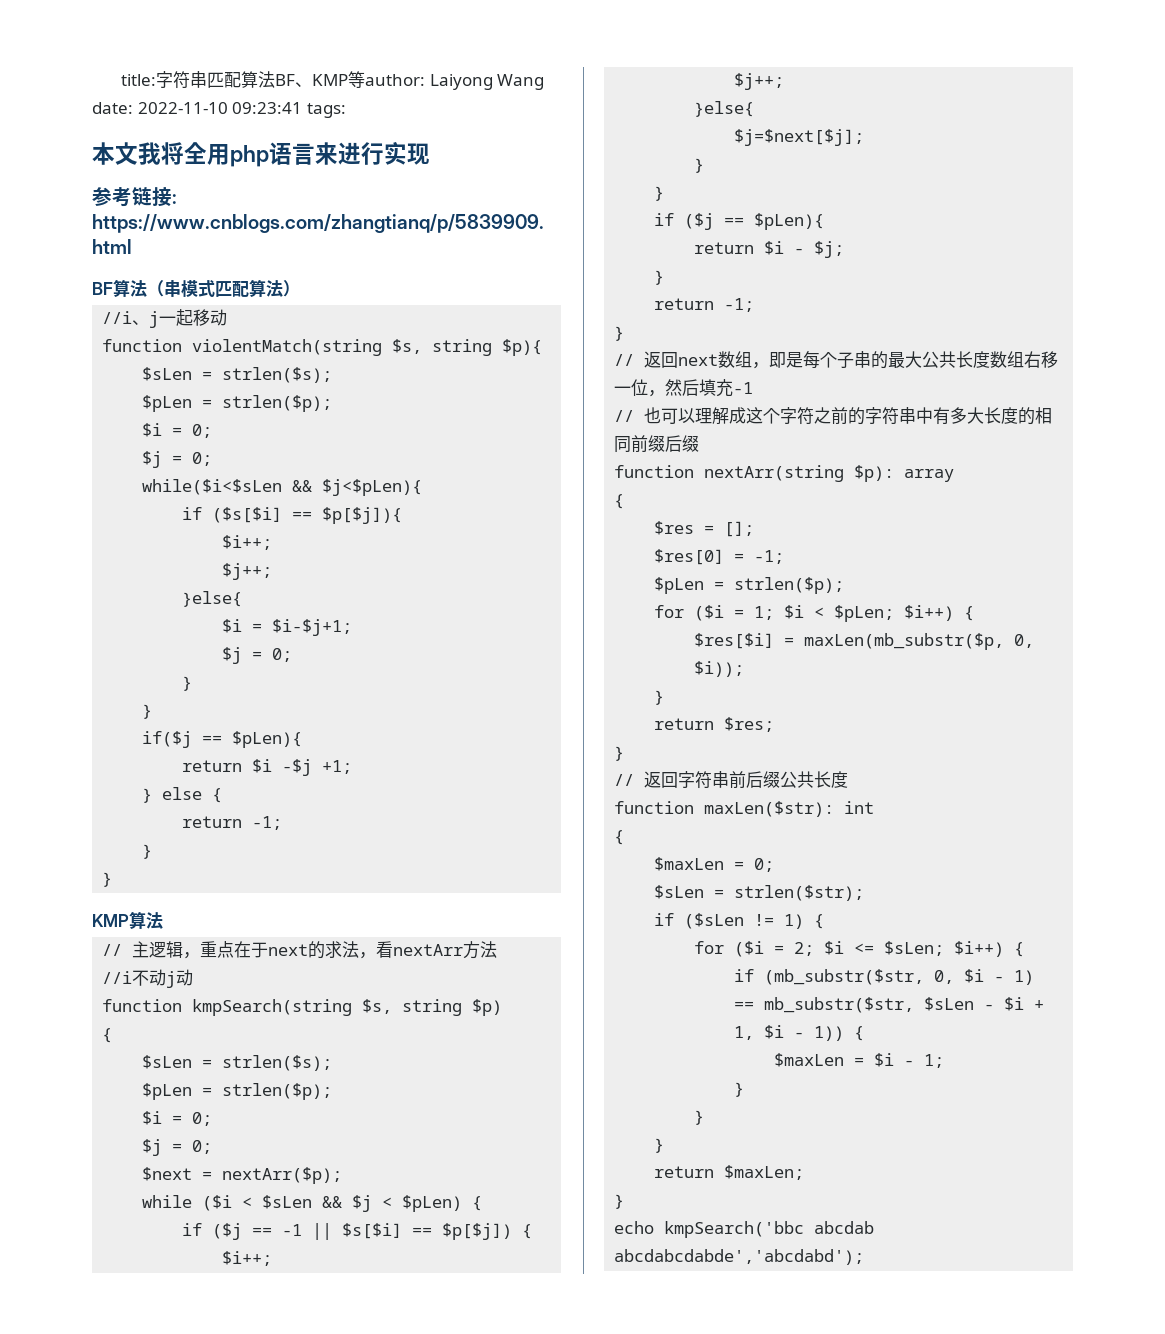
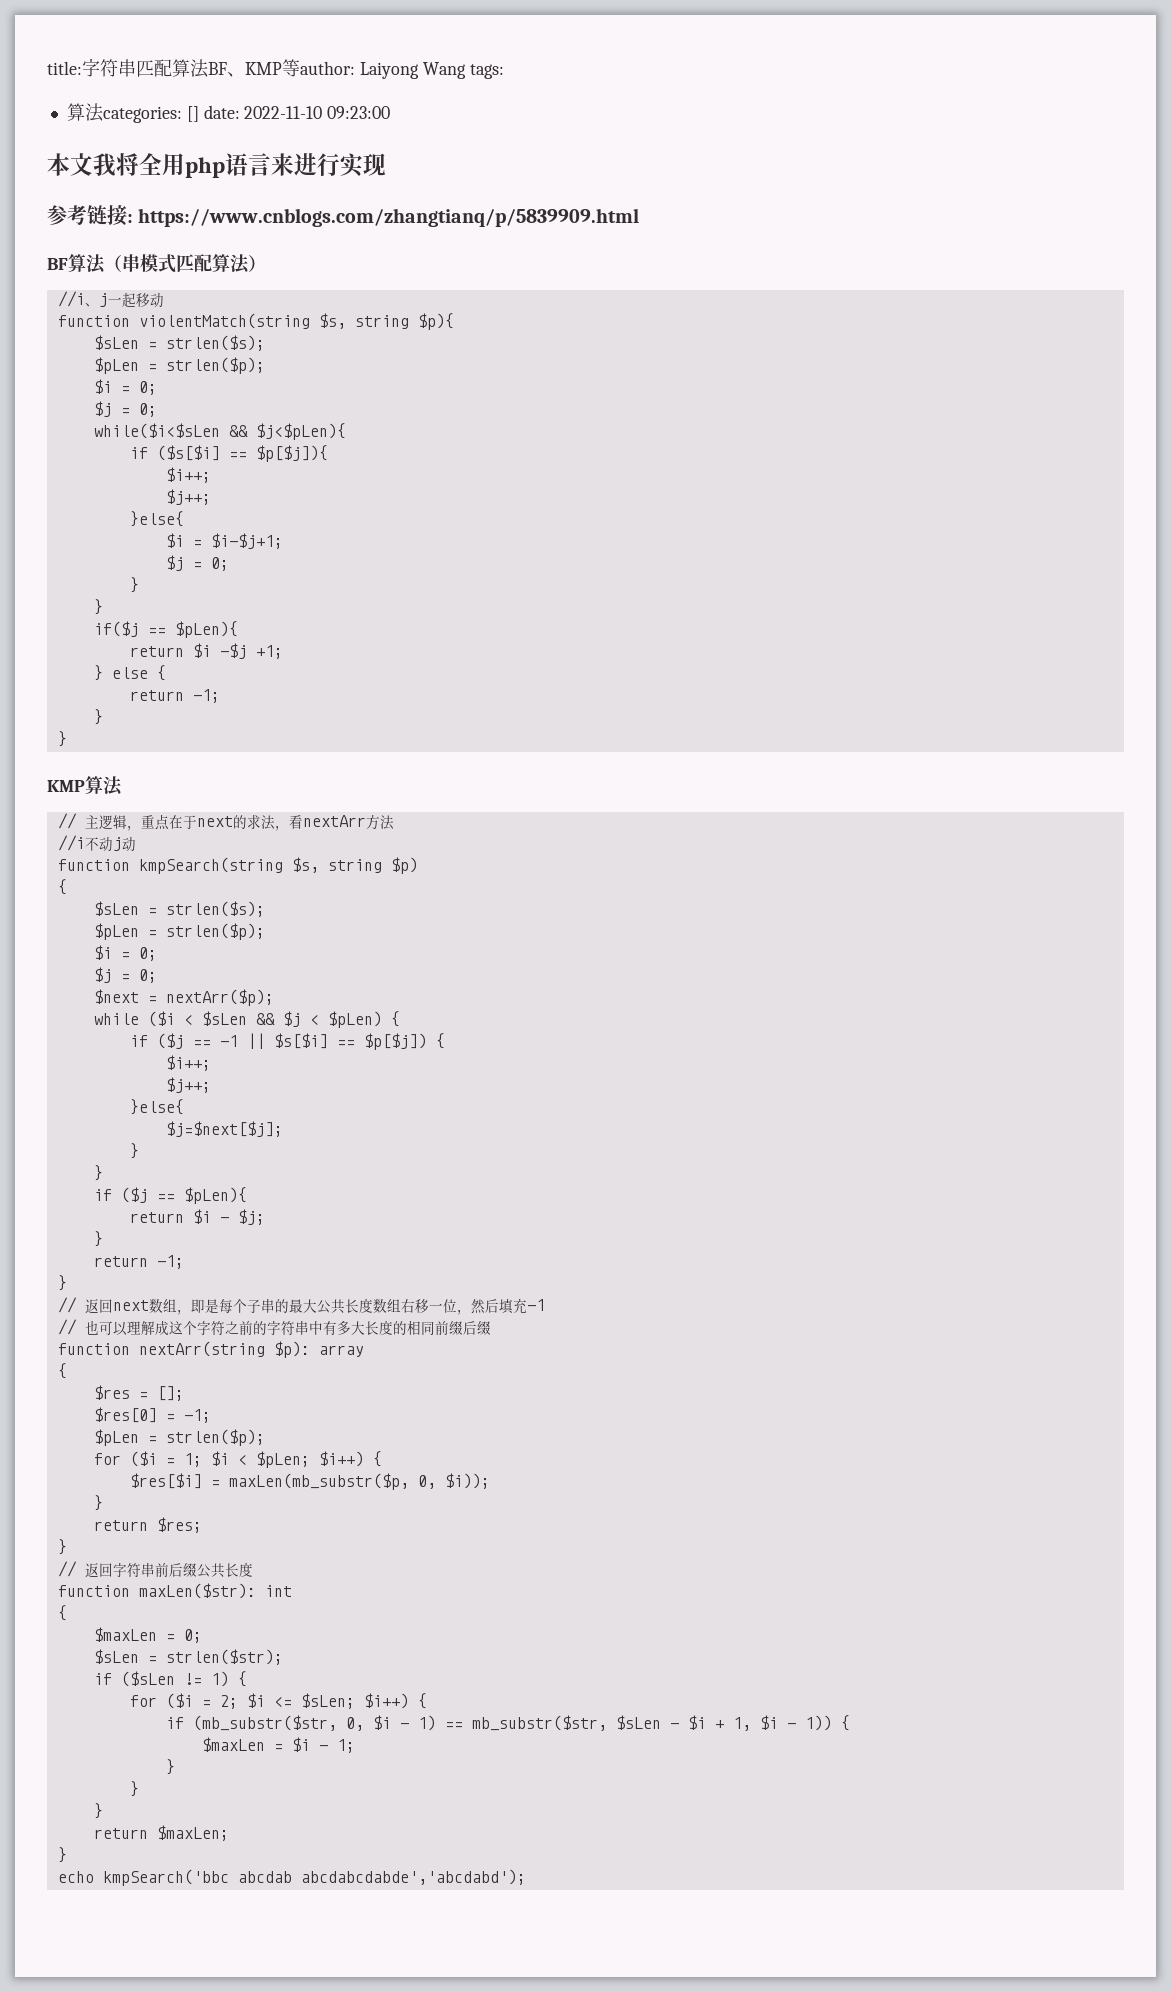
- title:字符串匹配算法BF、KMP等author: Laiyong Wang date: 2022-11-10 09:23:41 tags:
+ title:字符串匹配算法BF、KMP等author: Laiyong Wang tags:
+ 算法categories: [] date: 2022-11-10 09:23:00

